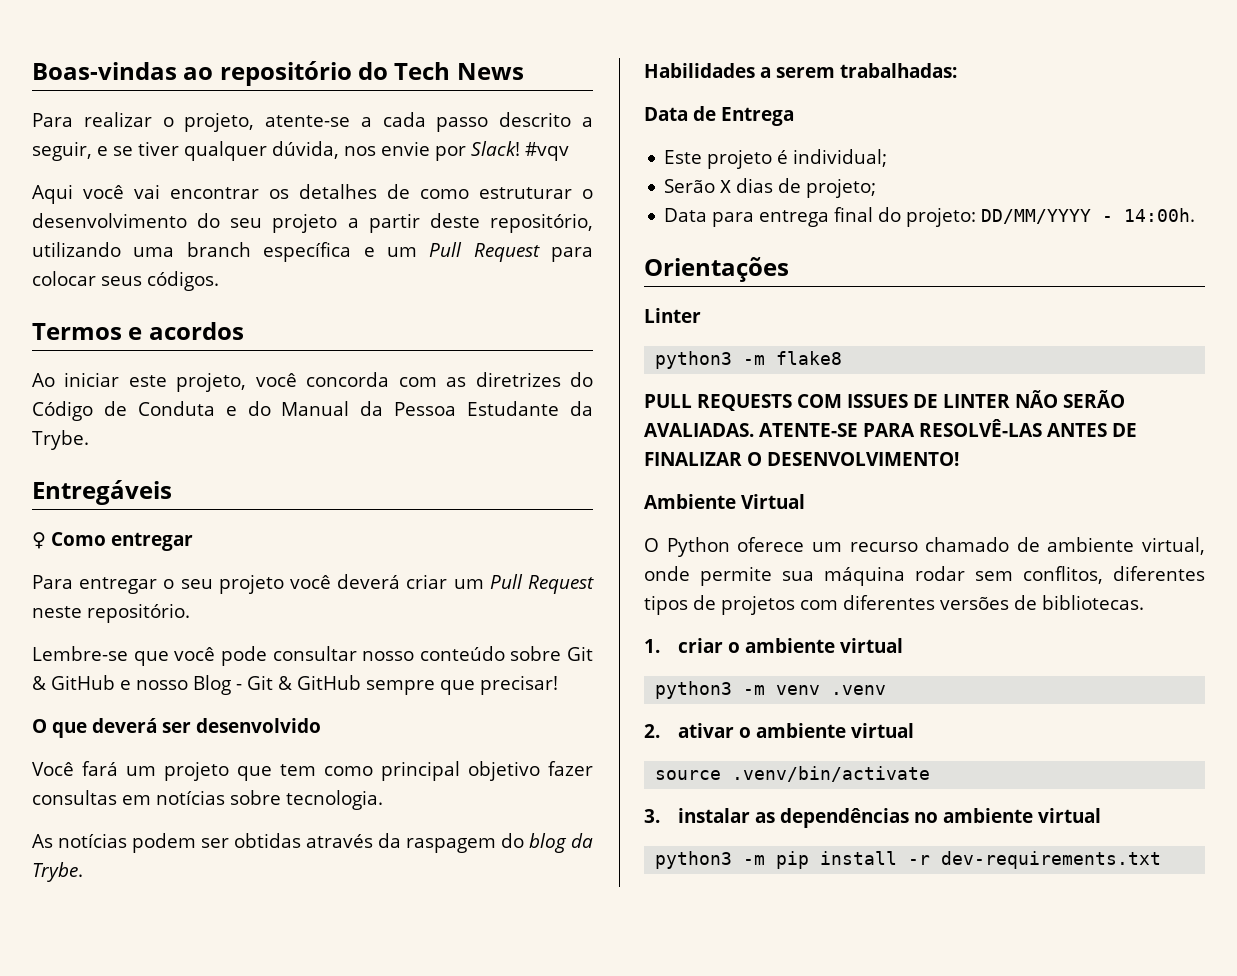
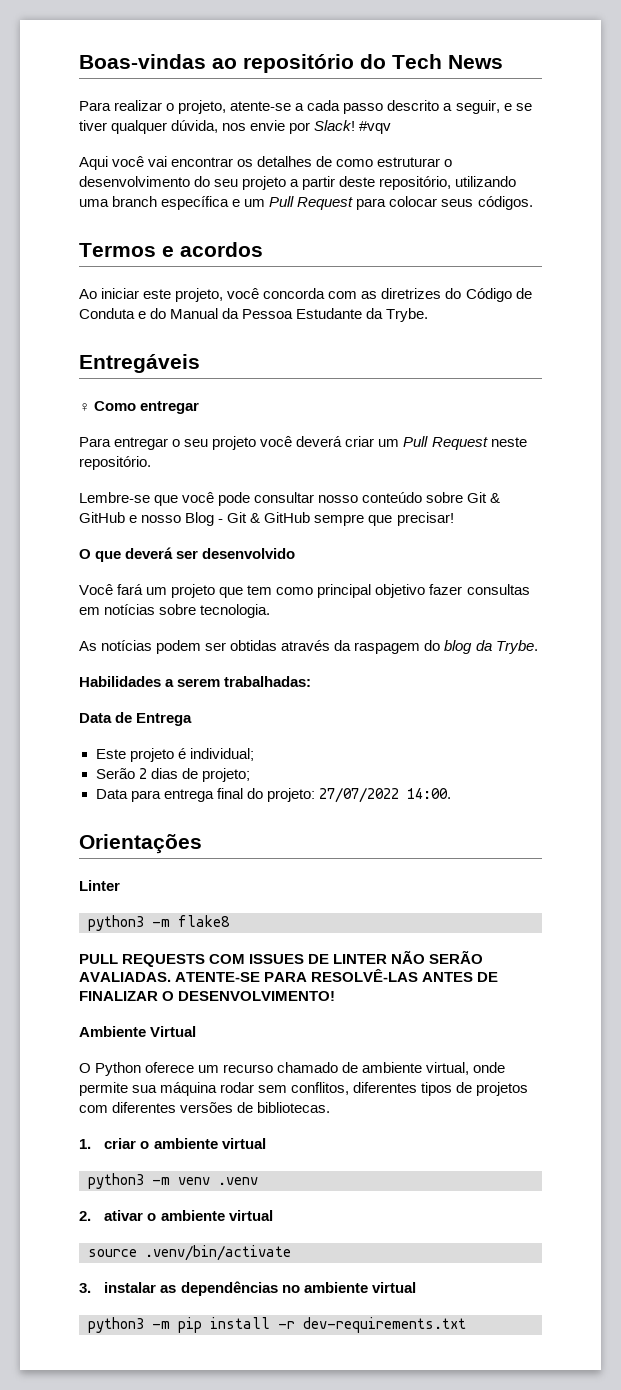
- Serão X dias de projeto;
+ Serão 2 dias de projeto;
- Data para entrega final do projeto: DD/MM/YYYY - 14:00h.
+ Data para entrega final do projeto: 27/07/2022 14:00.

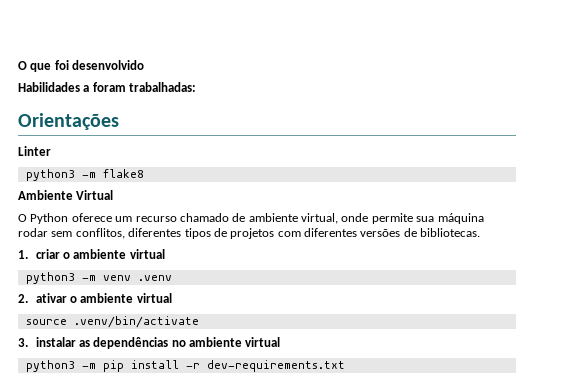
- Boas-vindas ao repositório do Tech News
- Para realizar o projeto, atente-se a cada passo descrito a seguir, e se tiver qualquer dúvida, nos envie por Slack! #vqv
- Aqui você vai encontrar os detalhes de como estruturar o desenvolvimento do seu projeto a partir deste repositório, utilizando uma branch específica e um Pull Request para colocar seus códigos.
- Termos e acordos
- Ao iniciar este projeto, você concorda com as diretrizes do Código de Conduta e do Manual da Pessoa Estudante da Trybe.
- Entregáveis
- ♀ Como entregar
- Para entregar o seu projeto você deverá criar um Pull Request neste repositório.
- Lembre-se que você pode consultar nosso conteúdo sobre Git & GitHub e nosso Blog - Git & GitHub sempre que precisar!
- O que deverá ser desenvolvido
- Você fará um projeto que tem como principal objetivo fazer consultas em notícias sobre tecnologia.
- As notícias podem ser obtidas através da raspagem do blog da Trybe.
+ O que foi desenvolvido
- Habilidades a serem trabalhadas:
+ Habilidades a foram trabalhadas:
- Data de Entrega
- Este projeto é individual;
- Serão 2 dias de projeto;
- Data para entrega final do projeto: 27/07/2022 14:00.
- PULL REQUESTS COM ISSUES DE LINTER NÃO SERÃO AVALIADAS. ATENTE-SE PARA RESOLVÊ-LAS ANTES DE FINALIZAR O DESENVOLVIMENTO!

